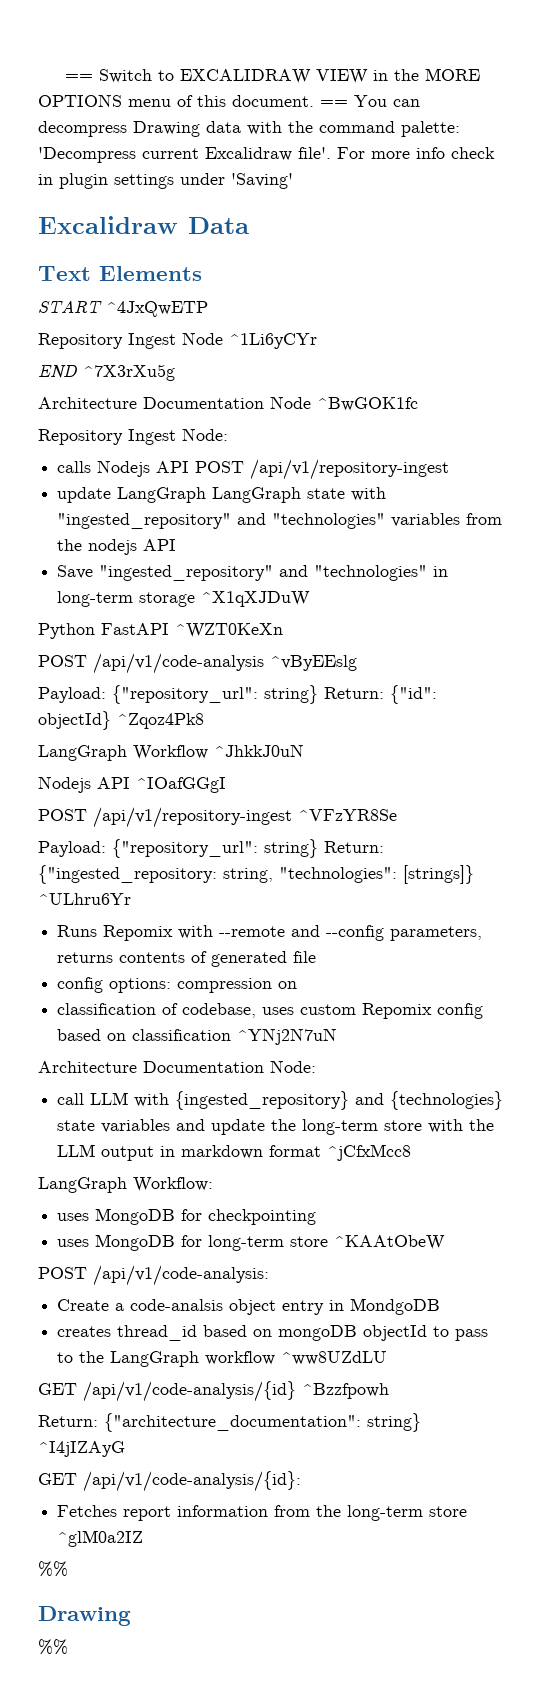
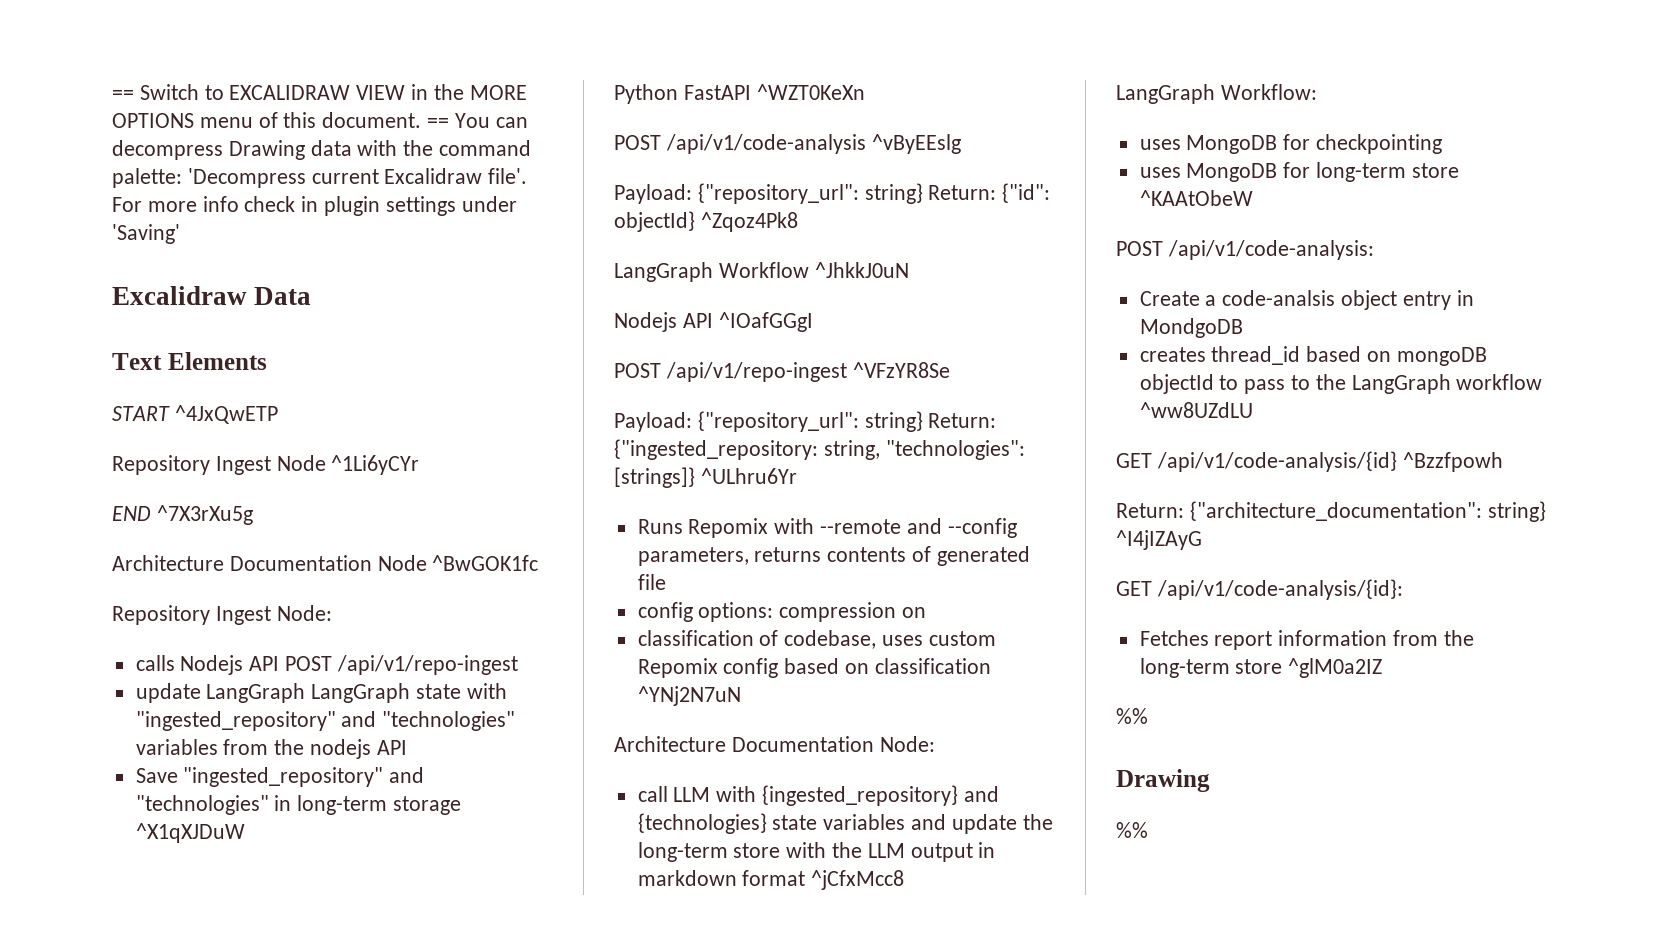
- calls Nodejs API POST /api/v1/repository-ingest
+ calls Nodejs API POST /api/v1/repo-ingest
- POST /api/v1/repository-ingest ^VFzYR8Se
+ POST /api/v1/repo-ingest ^VFzYR8Se

